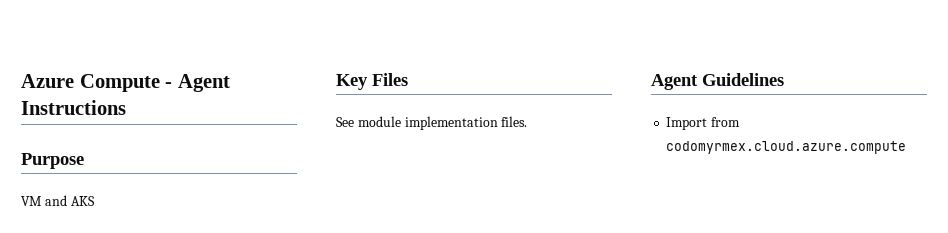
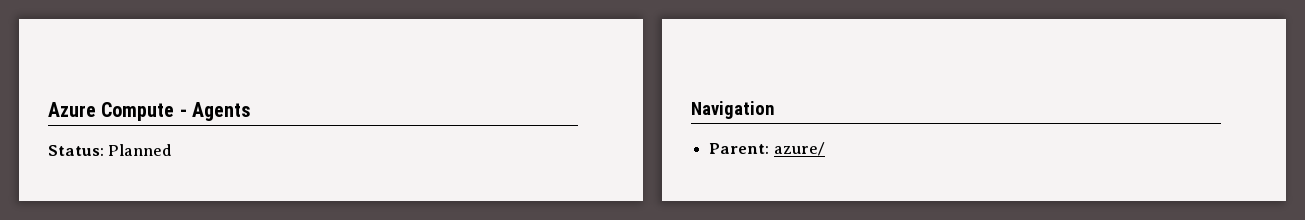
- Azure Compute - Agent Instructions
- Purpose
- VM and AKS
- Key Files
- See module implementation files.
- Agent Guidelines
- Import from codomyrmex.cloud.azure.compute
+ Azure Compute - Agents
+ Status: Planned
+ Navigation
+ Parent: azure/

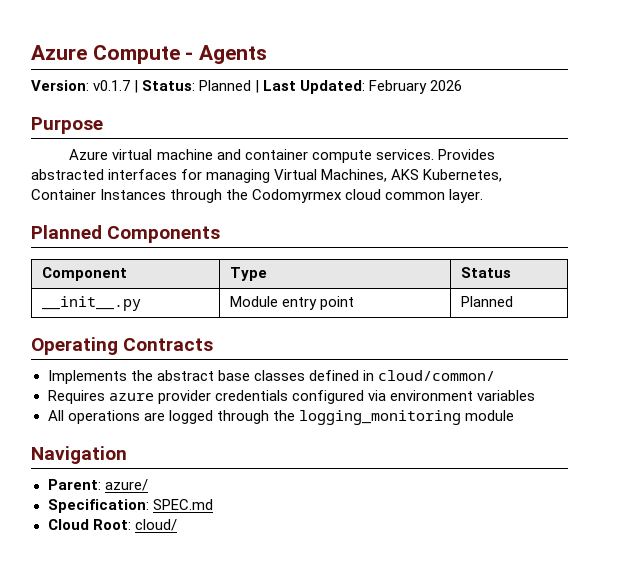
- Status: Planned
+ Version: v0.1.7 | Status: Planned | Last Updated: February 2026
+ Purpose
+ Azure virtual machine and container compute services. Provides abstracted interfaces for managing Virtual Machines, AKS Kubernetes, Container Instances through the Codomyrmex cloud common layer.
+ Planned Components
+ Component | Type | Status
+ __init__.py | Module entry point | Planned
+ Operating Contracts
+ Implements the abstract base classes defined in cloud/common/
+ Requires azure provider credentials configured via environment variables
+ All operations are logged through the logging_monitoring module
  Navigation
  Parent: azure/
+ Specification: SPEC.md
+ Cloud Root: cloud/

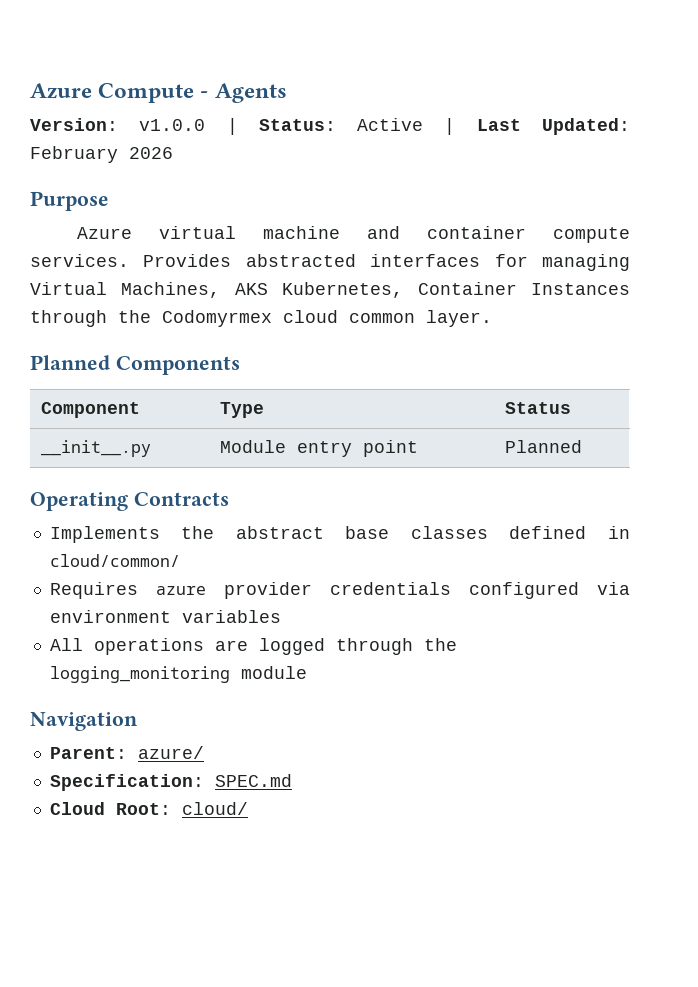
- Version: v0.1.7 | Status: Planned | Last Updated: February 2026
+ Version: v1.0.0 | Status: Active | Last Updated: February 2026

